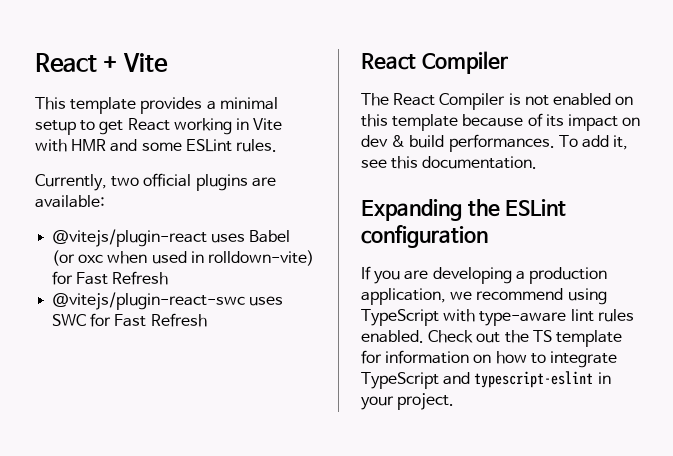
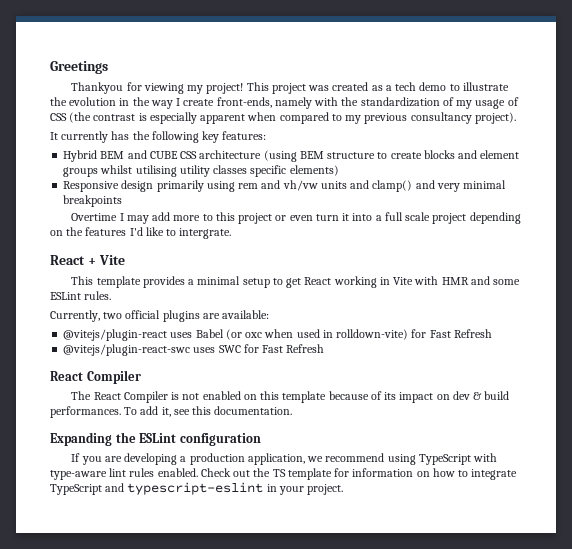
+ Greetings
+ Thankyou for viewing my project! This project was created as a tech demo to illustrate the evolution in the way I create front-ends, namely with the standardization of my usage of CSS (the contrast is especially apparent when compared to my previous consultancy project).
+ It currently has the following key features:
+ Hybrid BEM and CUBE CSS architecture (using BEM structure to create blocks and element groups whilst utilising utility classes specific elements)
+ Responsive design primarily using rem and vh/vw units and clamp() and very minimal breakpoints
+ Overtime I may add more to this project or even turn it into a full scale project depending on the features I'd like to intergrate.

